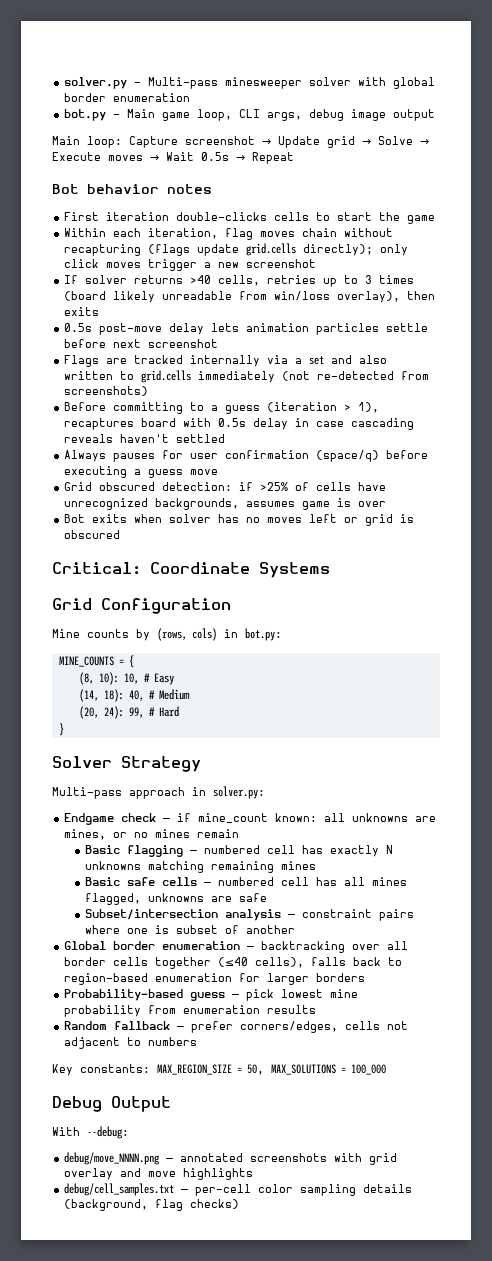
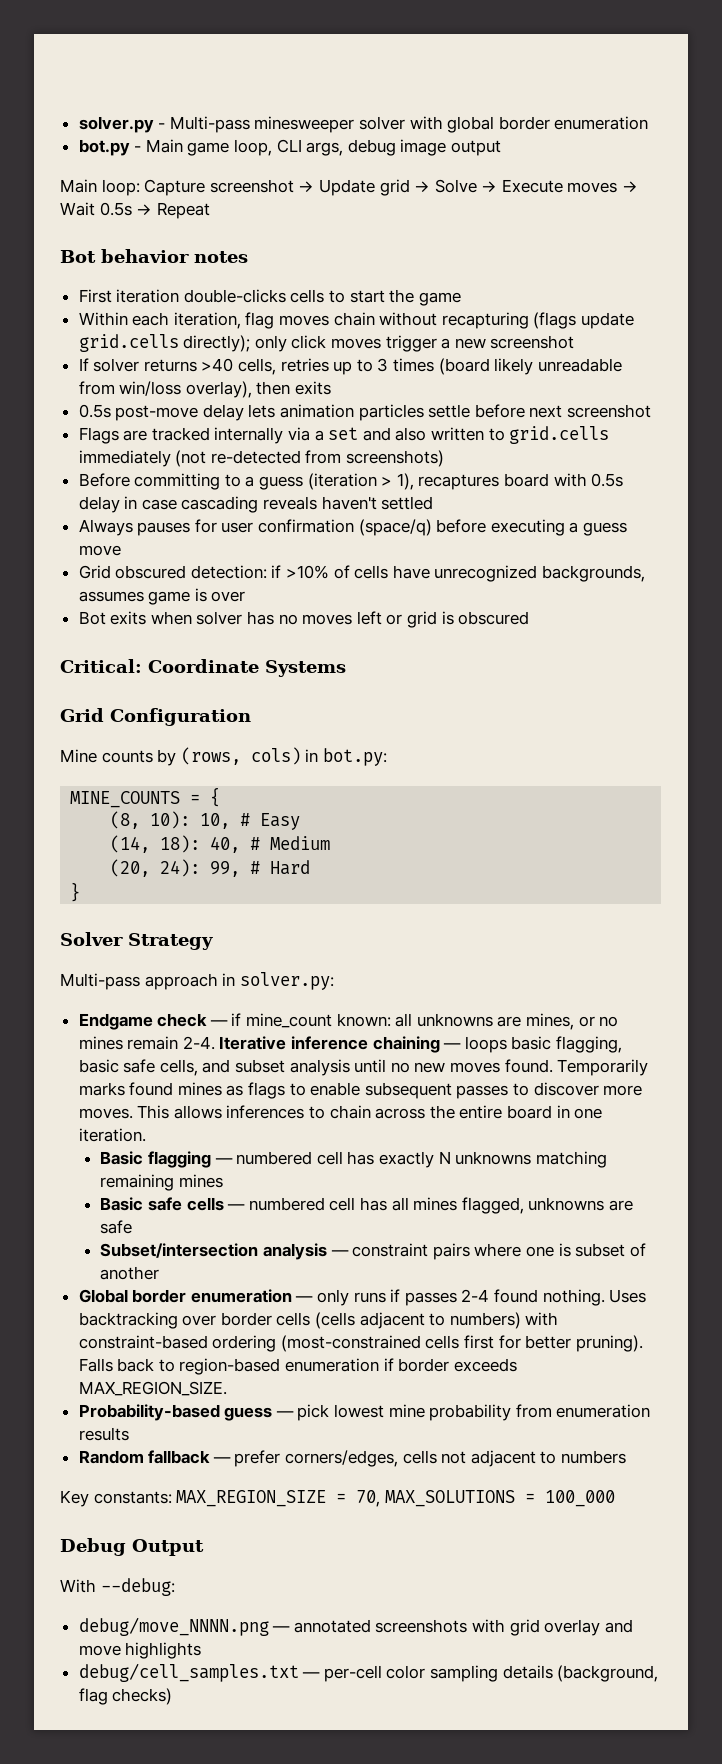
- Grid obscured detection: if >25% of cells have unrecognized backgrounds, assumes game is over
+ Grid obscured detection: if >10% of cells have unrecognized backgrounds, assumes game is over
- Endgame check — if mine_count known: all unknowns are mines, or no mines remain
+ Endgame check — if mine_count known: all unknowns are mines, or no mines remain 2-4. Iterative inference chaining — loops basic flagging, basic safe cells, and subset analysis until no new moves found. Temporarily marks found mines as flags to enable subsequent passes to discover more moves. This allows inferences to chain across the entire board in one iteration.
- Global border enumeration — backtracking over all border cells together (≤40 cells), falls back to region-based enumeration for larger borders
+ Global border enumeration — only runs if passes 2-4 found nothing. Uses backtracking over border cells (cells adjacent to numbers) with constraint-based ordering (most-constrained cells first for better pruning). Falls back to region-based enumeration if border exceeds MAX_REGION_SIZE.
- Key constants: MAX_REGION_SIZE = 50, MAX_SOLUTIONS = 100_000
+ Key constants: MAX_REGION_SIZE = 70, MAX_SOLUTIONS = 100_000

